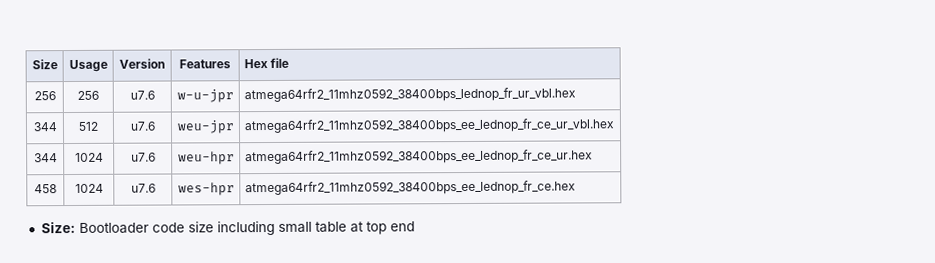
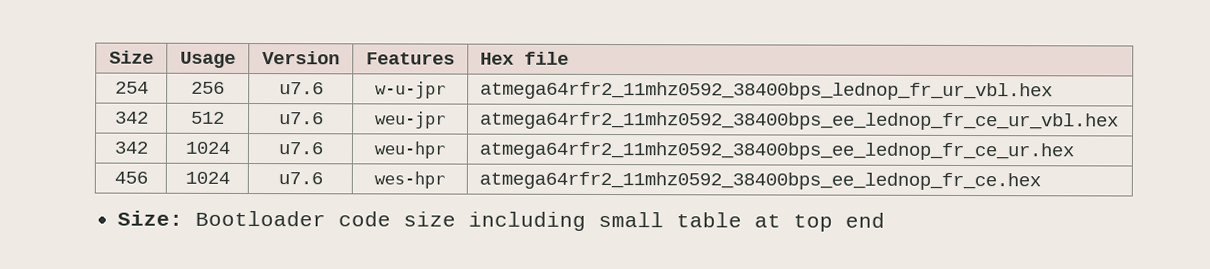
- 256 | 256 | u7.6 | w-u-jpr | atmega64rfr2_11mhz0592_38400bps_lednop_fr_ur_vbl.hex
+ 254 | 256 | u7.6 | w-u-jpr | atmega64rfr2_11mhz0592_38400bps_lednop_fr_ur_vbl.hex
- 344 | 512 | u7.6 | weu-jpr | atmega64rfr2_11mhz0592_38400bps_ee_lednop_fr_ce_ur_vbl.hex
+ 342 | 512 | u7.6 | weu-jpr | atmega64rfr2_11mhz0592_38400bps_ee_lednop_fr_ce_ur_vbl.hex
- 344 | 1024 | u7.6 | weu-hpr | atmega64rfr2_11mhz0592_38400bps_ee_lednop_fr_ce_ur.hex
+ 342 | 1024 | u7.6 | weu-hpr | atmega64rfr2_11mhz0592_38400bps_ee_lednop_fr_ce_ur.hex
- 458 | 1024 | u7.6 | wes-hpr | atmega64rfr2_11mhz0592_38400bps_ee_lednop_fr_ce.hex
+ 456 | 1024 | u7.6 | wes-hpr | atmega64rfr2_11mhz0592_38400bps_ee_lednop_fr_ce.hex

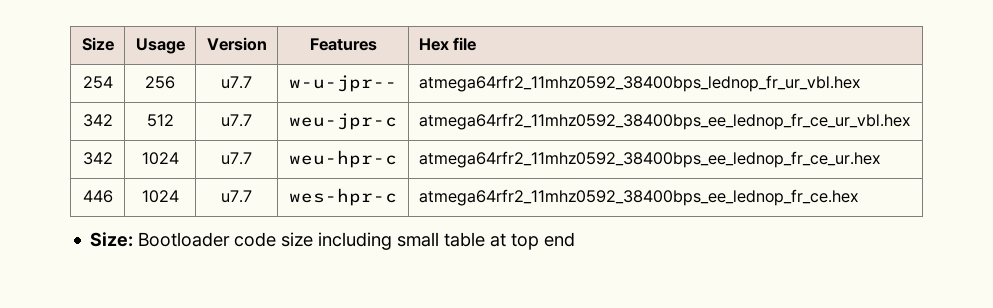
- 254 | 256 | u7.6 | w-u-jpr | atmega64rfr2_11mhz0592_38400bps_lednop_fr_ur_vbl.hex
+ 254 | 256 | u7.7 | w-u-jpr-- | atmega64rfr2_11mhz0592_38400bps_lednop_fr_ur_vbl.hex
- 342 | 512 | u7.6 | weu-jpr | atmega64rfr2_11mhz0592_38400bps_ee_lednop_fr_ce_ur_vbl.hex
+ 342 | 512 | u7.7 | weu-jpr-c | atmega64rfr2_11mhz0592_38400bps_ee_lednop_fr_ce_ur_vbl.hex
- 342 | 1024 | u7.6 | weu-hpr | atmega64rfr2_11mhz0592_38400bps_ee_lednop_fr_ce_ur.hex
+ 342 | 1024 | u7.7 | weu-hpr-c | atmega64rfr2_11mhz0592_38400bps_ee_lednop_fr_ce_ur.hex
- 456 | 1024 | u7.6 | wes-hpr | atmega64rfr2_11mhz0592_38400bps_ee_lednop_fr_ce.hex
+ 446 | 1024 | u7.7 | wes-hpr-c | atmega64rfr2_11mhz0592_38400bps_ee_lednop_fr_ce.hex

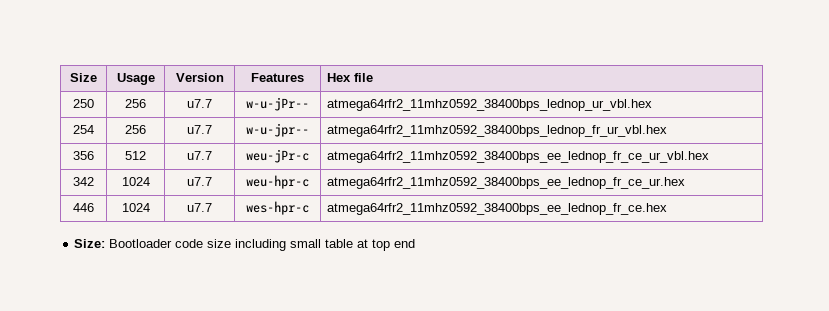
+ 250 | 256 | u7.7 | w-u-jPr-- | atmega64rfr2_11mhz0592_38400bps_lednop_ur_vbl.hex
- 342 | 512 | u7.7 | weu-jpr-c | atmega64rfr2_11mhz0592_38400bps_ee_lednop_fr_ce_ur_vbl.hex
+ 356 | 512 | u7.7 | weu-jPr-c | atmega64rfr2_11mhz0592_38400bps_ee_lednop_fr_ce_ur_vbl.hex

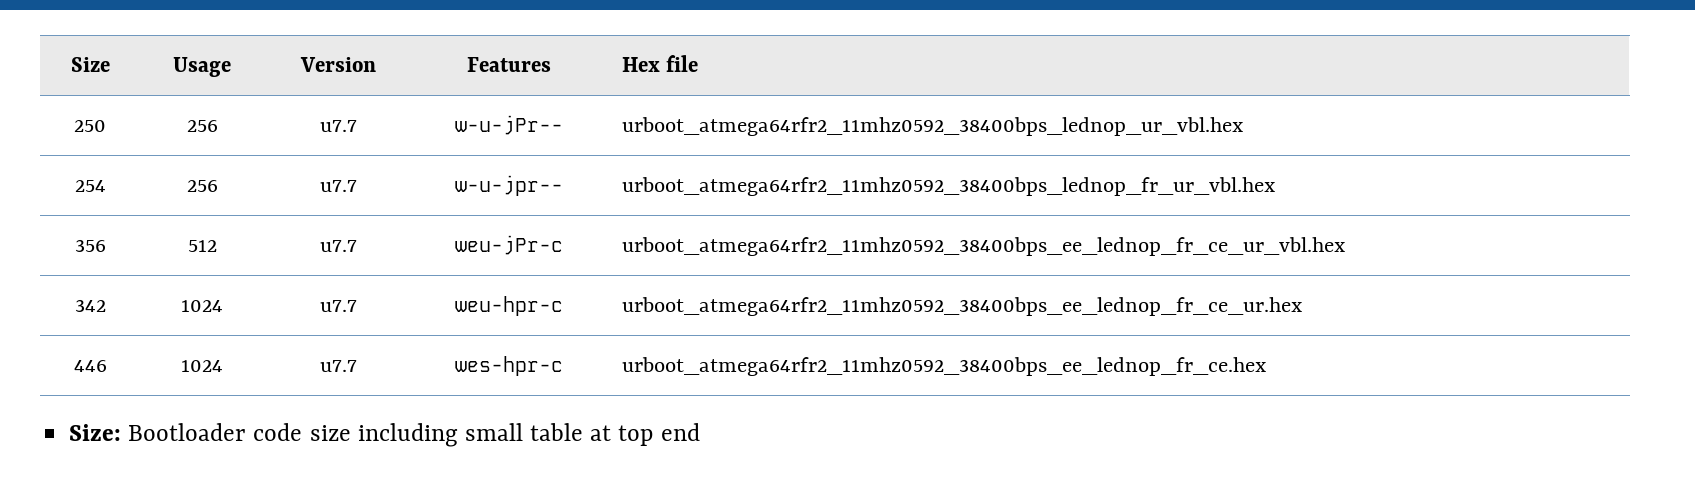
- 250 | 256 | u7.7 | w-u-jPr-- | atmega64rfr2_11mhz0592_38400bps_lednop_ur_vbl.hex
+ 250 | 256 | u7.7 | w-u-jPr-- | urboot_atmega64rfr2_11mhz0592_38400bps_lednop_ur_vbl.hex
- 254 | 256 | u7.7 | w-u-jpr-- | atmega64rfr2_11mhz0592_38400bps_lednop_fr_ur_vbl.hex
+ 254 | 256 | u7.7 | w-u-jpr-- | urboot_atmega64rfr2_11mhz0592_38400bps_lednop_fr_ur_vbl.hex
- 356 | 512 | u7.7 | weu-jPr-c | atmega64rfr2_11mhz0592_38400bps_ee_lednop_fr_ce_ur_vbl.hex
+ 356 | 512 | u7.7 | weu-jPr-c | urboot_atmega64rfr2_11mhz0592_38400bps_ee_lednop_fr_ce_ur_vbl.hex
- 342 | 1024 | u7.7 | weu-hpr-c | atmega64rfr2_11mhz0592_38400bps_ee_lednop_fr_ce_ur.hex
+ 342 | 1024 | u7.7 | weu-hpr-c | urboot_atmega64rfr2_11mhz0592_38400bps_ee_lednop_fr_ce_ur.hex
- 446 | 1024 | u7.7 | wes-hpr-c | atmega64rfr2_11mhz0592_38400bps_ee_lednop_fr_ce.hex
+ 446 | 1024 | u7.7 | wes-hpr-c | urboot_atmega64rfr2_11mhz0592_38400bps_ee_lednop_fr_ce.hex

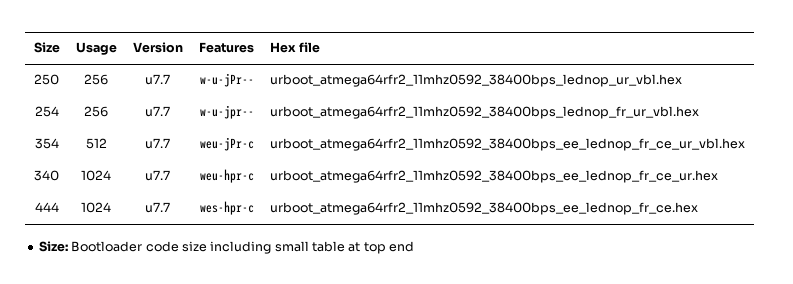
- 356 | 512 | u7.7 | weu-jPr-c | urboot_atmega64rfr2_11mhz0592_38400bps_ee_lednop_fr_ce_ur_vbl.hex
+ 354 | 512 | u7.7 | weu-jPr-c | urboot_atmega64rfr2_11mhz0592_38400bps_ee_lednop_fr_ce_ur_vbl.hex
- 342 | 1024 | u7.7 | weu-hpr-c | urboot_atmega64rfr2_11mhz0592_38400bps_ee_lednop_fr_ce_ur.hex
+ 340 | 1024 | u7.7 | weu-hpr-c | urboot_atmega64rfr2_11mhz0592_38400bps_ee_lednop_fr_ce_ur.hex
- 446 | 1024 | u7.7 | wes-hpr-c | urboot_atmega64rfr2_11mhz0592_38400bps_ee_lednop_fr_ce.hex
+ 444 | 1024 | u7.7 | wes-hpr-c | urboot_atmega64rfr2_11mhz0592_38400bps_ee_lednop_fr_ce.hex

